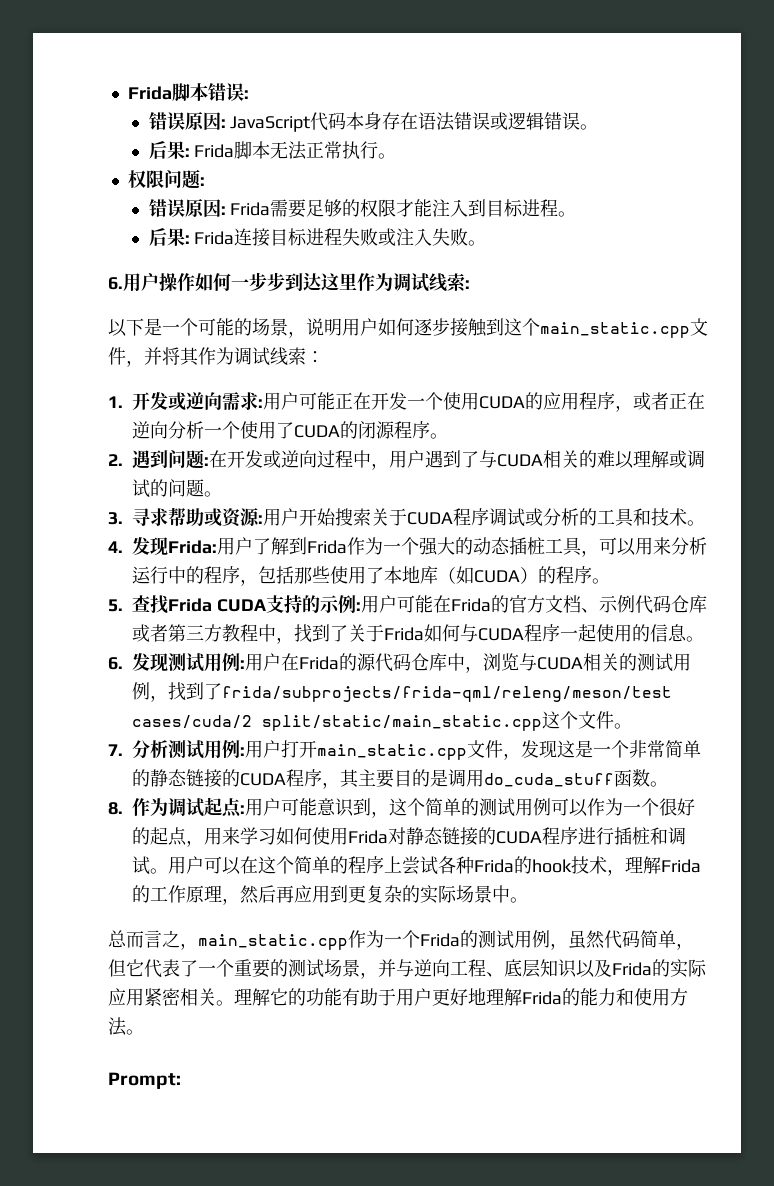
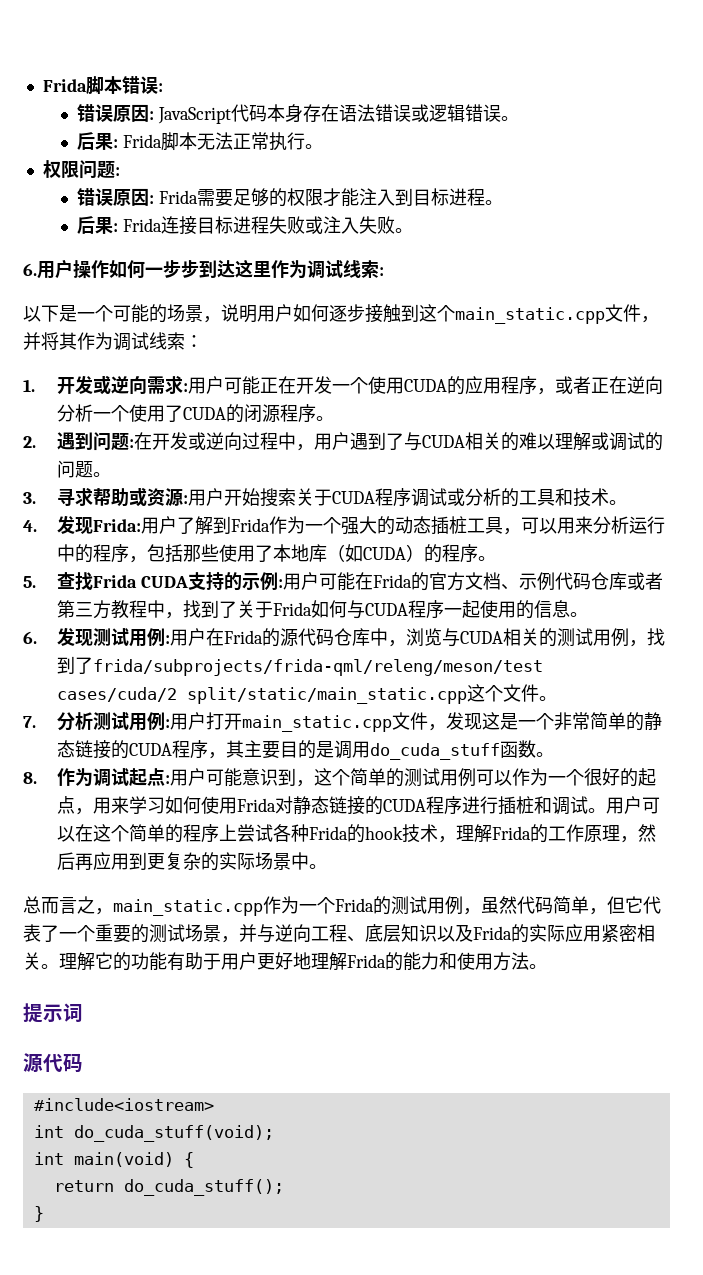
- Prompt:
+ 提示词
+ 源代码
+ #include<iostream>
+ int do_cuda_stuff(void);
+ int main(void) {
+ return do_cuda_stuff();
+ }

